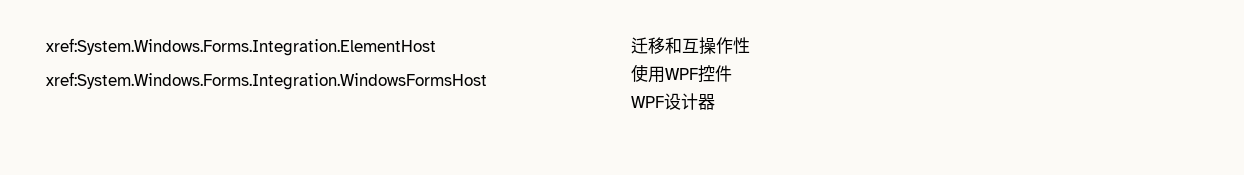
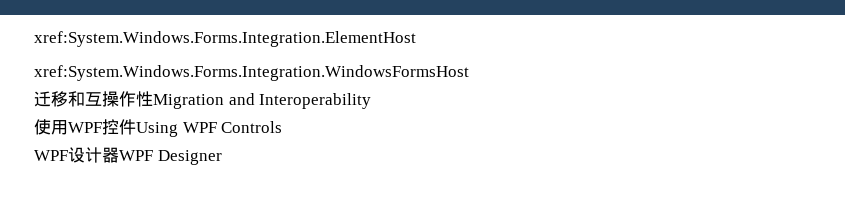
- 迁移和互操作性
+ 迁移和互操作性Migration and Interoperability
- 使用WPF控件
+ 使用WPF控件Using WPF Controls
- WPF设计器
+ WPF设计器WPF Designer

